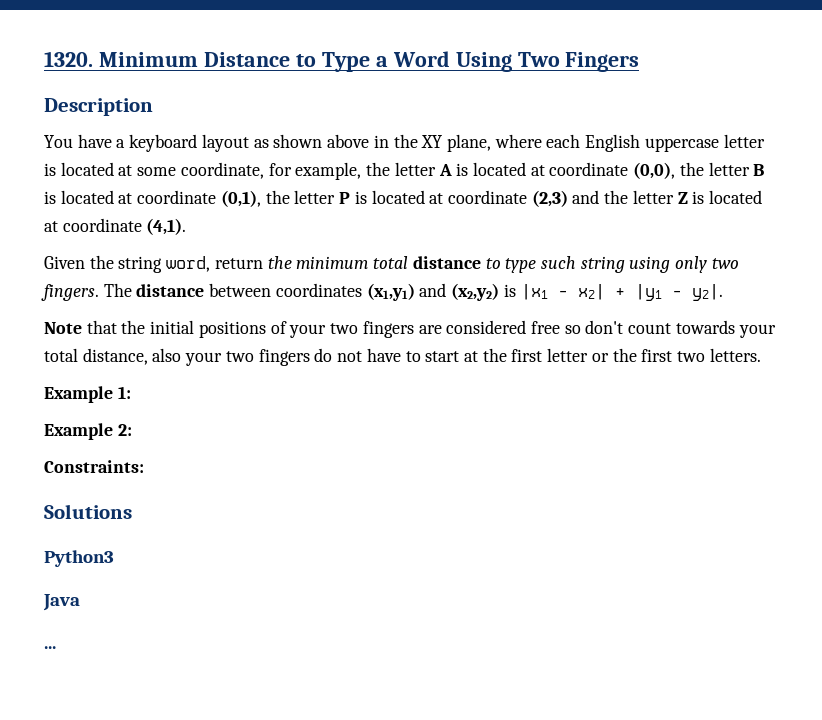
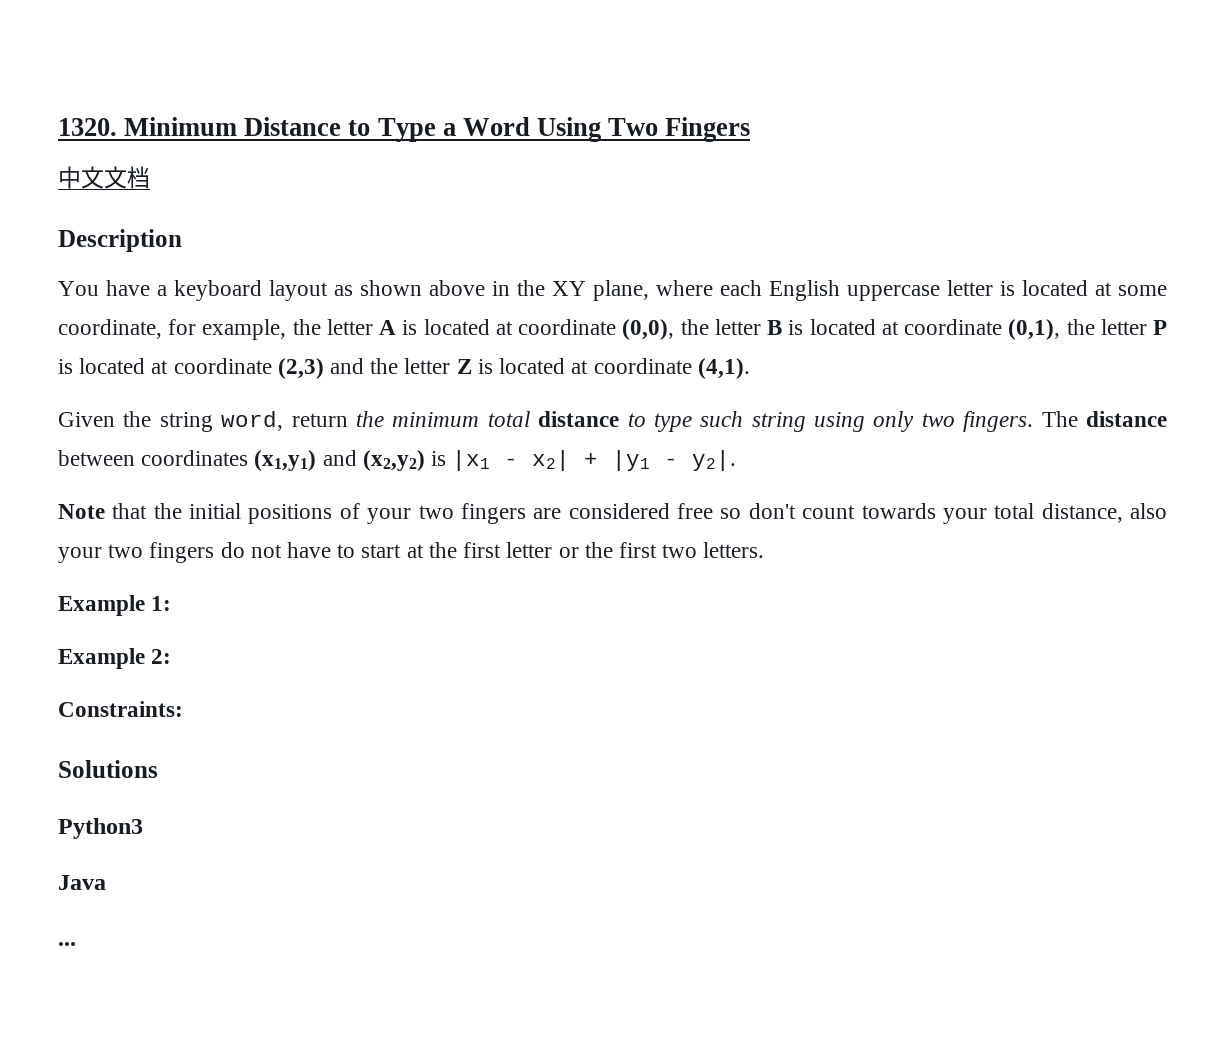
+ 中文文档

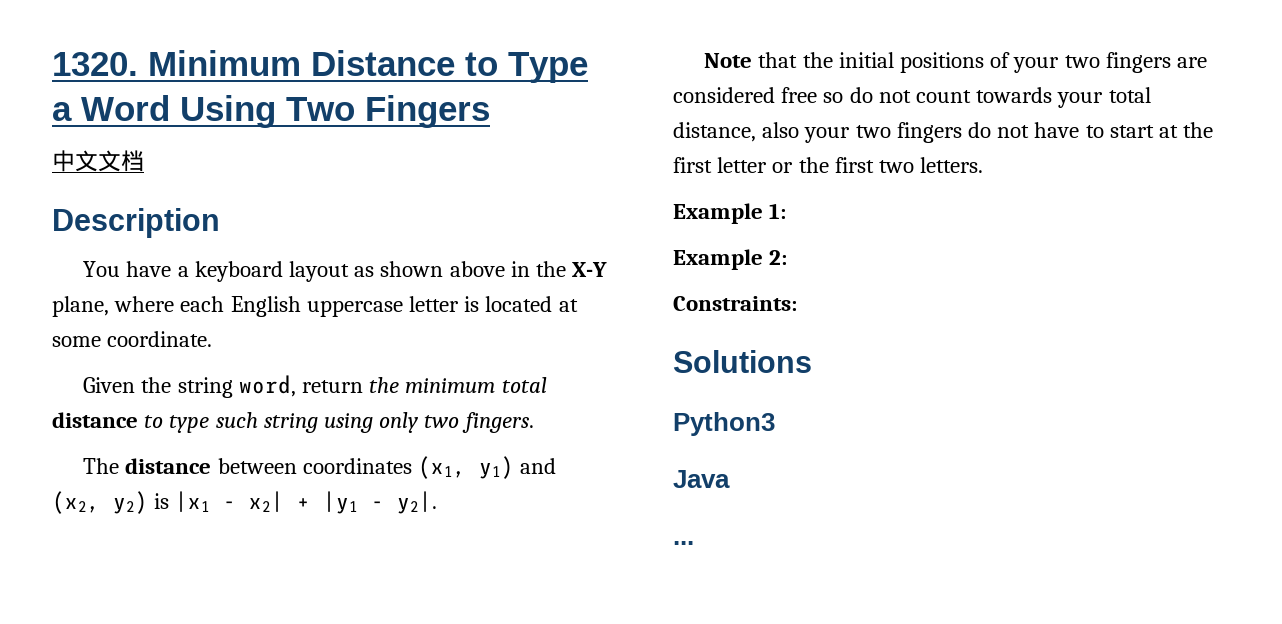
- You have a keyboard layout as shown above in the XY plane, where each English uppercase letter is located at some coordinate, for example, the letter A is located at coordinate (0,0), the letter B is located at coordinate (0,1), the letter P is located at coordinate (2,3) and the letter Z is located at coordinate (4,1).
+ You have a keyboard layout as shown above in the X-Y plane, where each English uppercase letter is located at some coordinate.
- Given the string word, return the minimum total distance to type such string using only two fingers. The distance between coordinates (x1,y1) and (x2,y2) is |x1 - x2| + |y1 - y2|.
+ Given the string word, return the minimum total distance to type such string using only two fingers.
+ The distance between coordinates (x1, y1) and (x2, y2) is |x1 - x2| + |y1 - y2|.
- Note that the initial positions of your two fingers are considered free so don't count towards your total distance, also your two fingers do not have to start at the first letter or the first two letters.
+ Note that the initial positions of your two fingers are considered free so do not count towards your total distance, also your two fingers do not have to start at the first letter or the first two letters.

